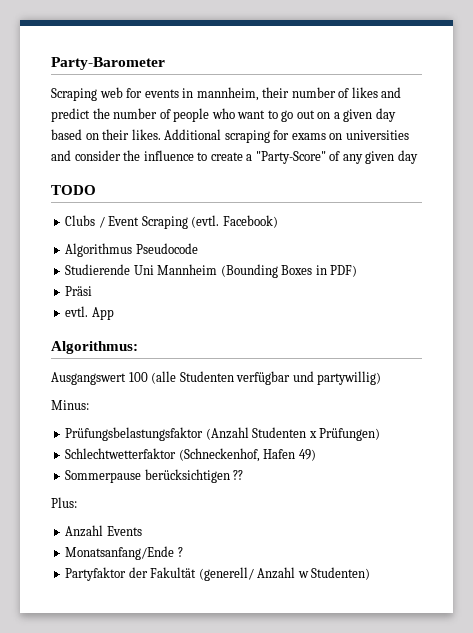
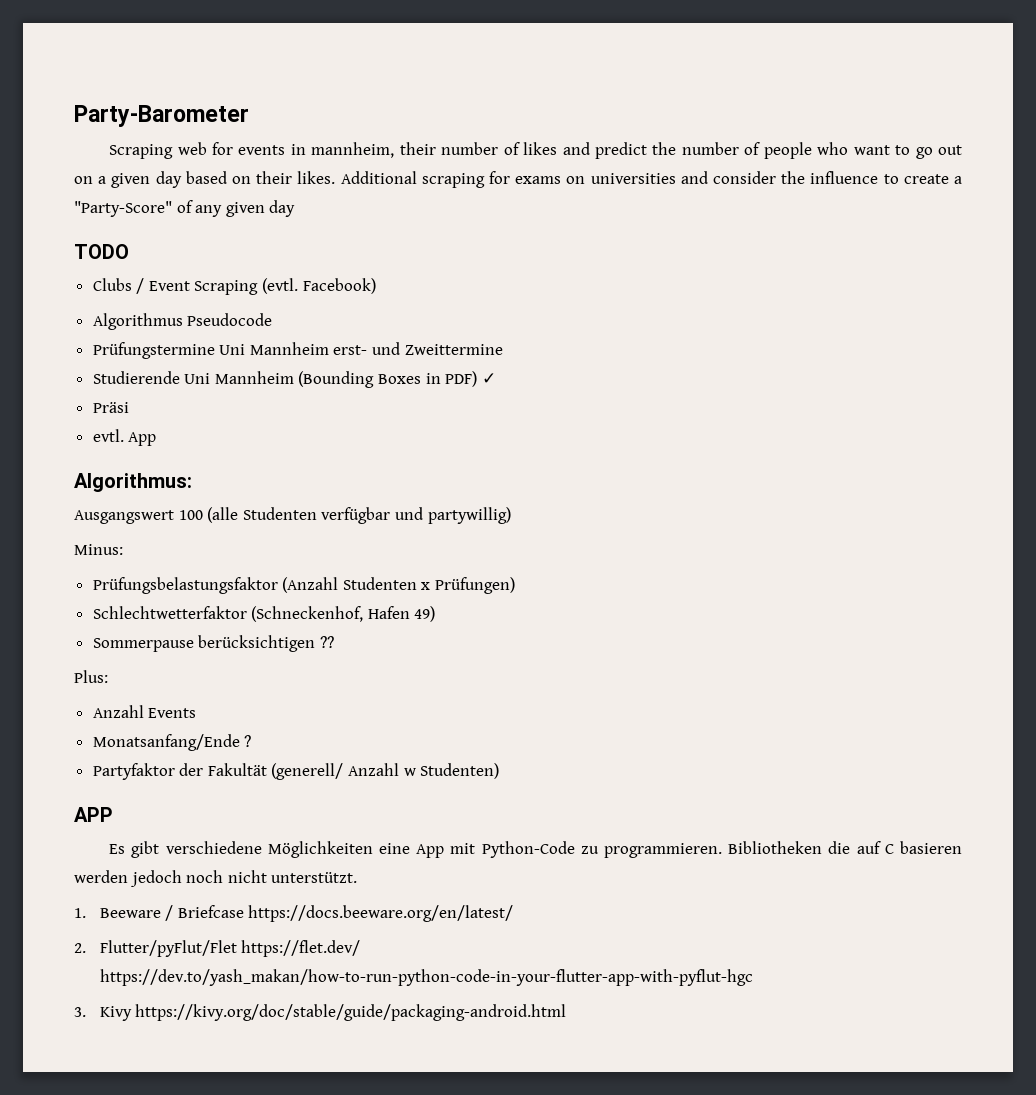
+ Prüfungstermine Uni Mannheim erst- und Zweittermine
- Studierende Uni Mannheim (Bounding Boxes in PDF)
+ Studierende Uni Mannheim (Bounding Boxes in PDF) ✓
+ APP
+ Es gibt verschiedene Möglichkeiten eine App mit Python-Code zu programmieren. Bibliotheken die auf C basieren werden jedoch noch nicht unterstützt.
+ 1. Beeware / Briefcase https://docs.beeware.org/en/latest/
+ 2. Flutter/pyFlut/Flet https://flet.dev/ https://dev.to/yash_makan/how-to-run-python-code-in-your-flutter-app-with-pyflut-hgc
+ 3. Kivy https://kivy.org/doc/stable/guide/packaging-android.html

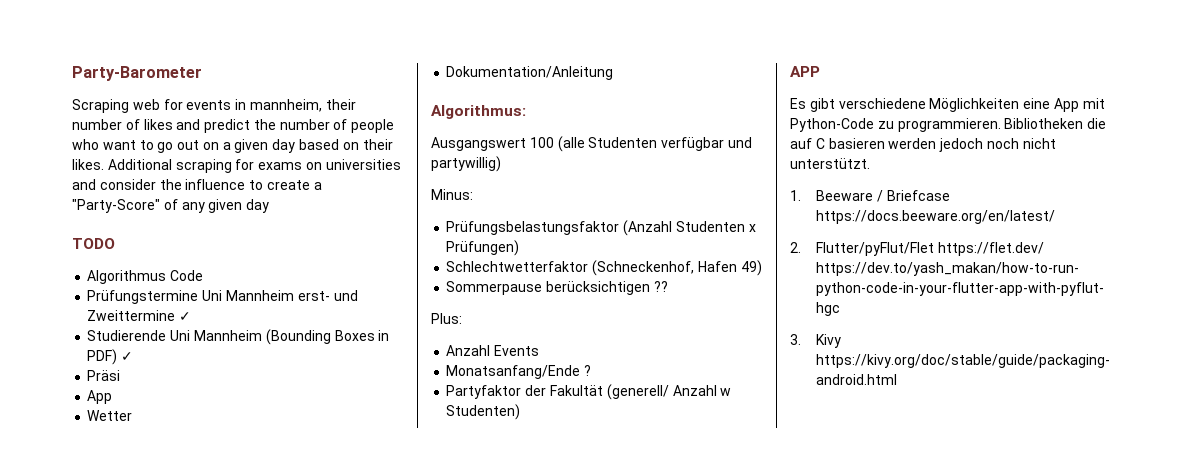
- Clubs / Event Scraping (evtl. Facebook)
- Algorithmus Pseudocode
+ Algorithmus Code
- Prüfungstermine Uni Mannheim erst- und Zweittermine
+ Prüfungstermine Uni Mannheim erst- und Zweittermine ✓
  Präsi
- evtl. App
+ App
+ Wetter
+ Dokumentation/Anleitung

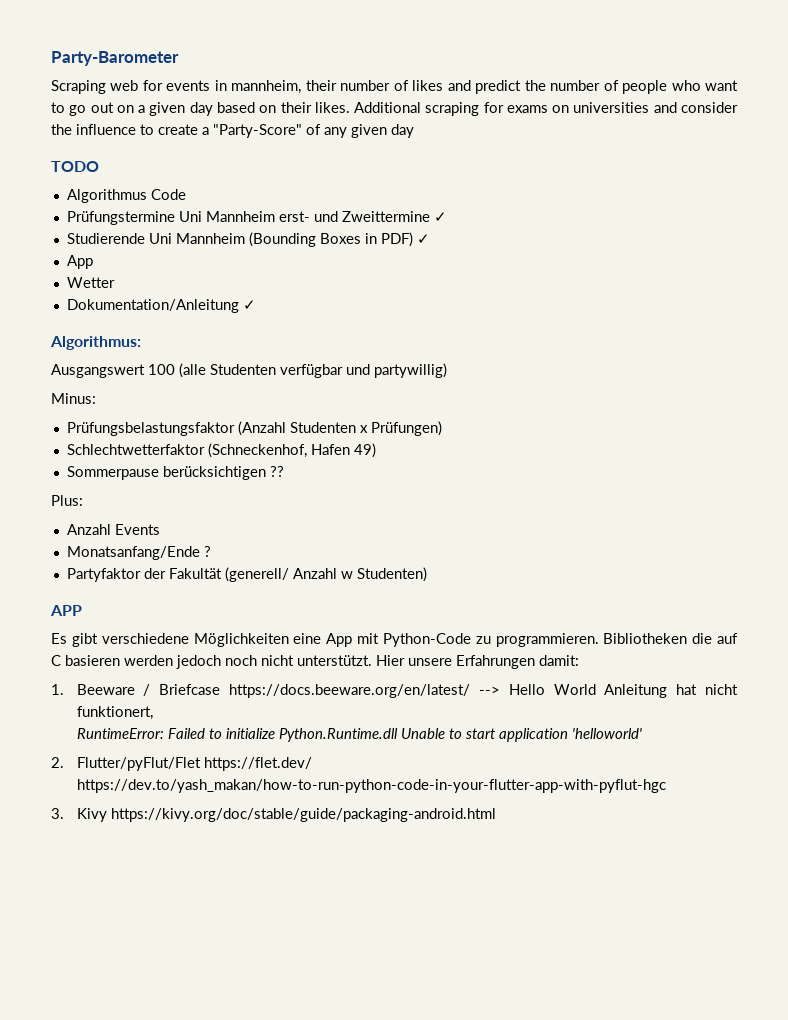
- Präsi
- Dokumentation/Anleitung
+ Dokumentation/Anleitung ✓
+ Hier unsere Erfahrungen damit:
- 1. Beeware / Briefcase https://docs.beeware.org/en/latest/
+ 1. Beeware / Briefcase https://docs.beeware.org/en/latest/ --> Hello World Anleitung hat nicht funktionert,
+ RuntimeError: Failed to initialize Python.Runtime.dll Unable to start application 'helloworld'

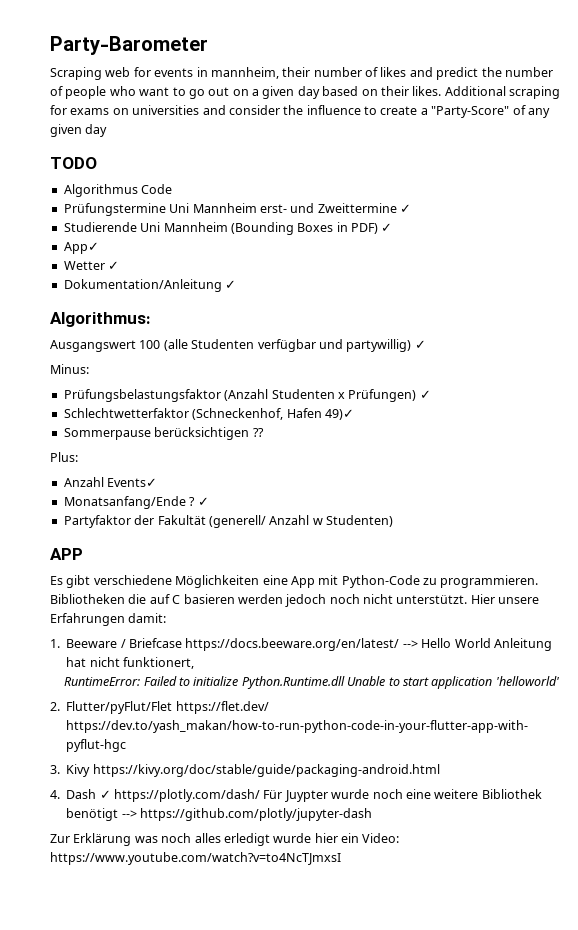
  Studierende Uni Mannheim (Bounding Boxes in PDF) ✓
- App
+ App✓
- Wetter
+ Wetter ✓
- Ausgangswert 100 (alle Studenten verfügbar und partywillig)
+ Ausgangswert 100 (alle Studenten verfügbar und partywillig) ✓
- Prüfungsbelastungsfaktor (Anzahl Studenten x Prüfungen)
+ Prüfungsbelastungsfaktor (Anzahl Studenten x Prüfungen) ✓
- Schlechtwetterfaktor (Schneckenhof, Hafen 49)
+ Schlechtwetterfaktor (Schneckenhof, Hafen 49)✓
- Anzahl Events
+ Anzahl Events✓
- Monatsanfang/Ende ?
+ Monatsanfang/Ende ? ✓
+ 4. Dash ✓ https://plotly.com/dash/ Für Juypter wurde noch eine weitere Bibliothek benötigt --> https://github.com/plotly/jupyter-dash
+ Zur Erklärung was noch alles erledigt wurde hier ein Video: https://www.youtube.com/watch?v=to4NcTJmxsI

